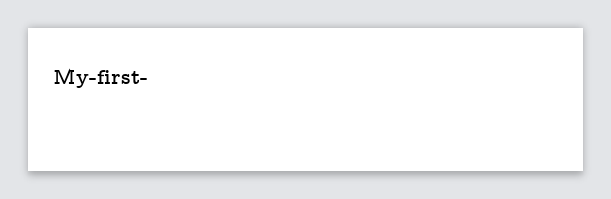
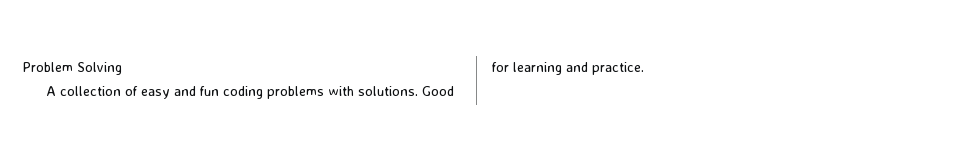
- My-first-
+ Problem Solving
+ A collection of easy and fun coding problems with solutions. Good for learning and practice.

